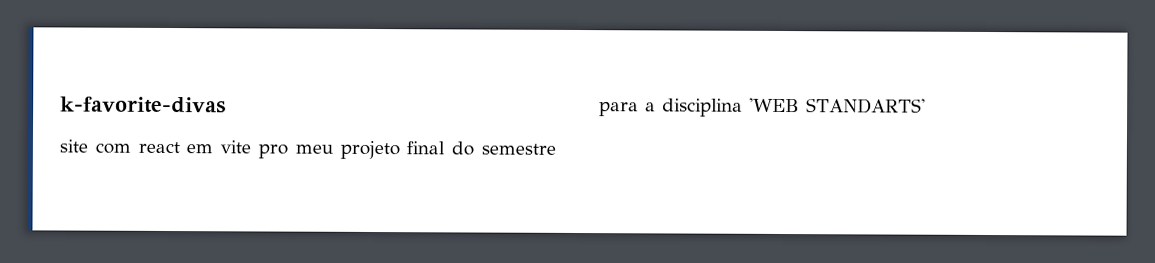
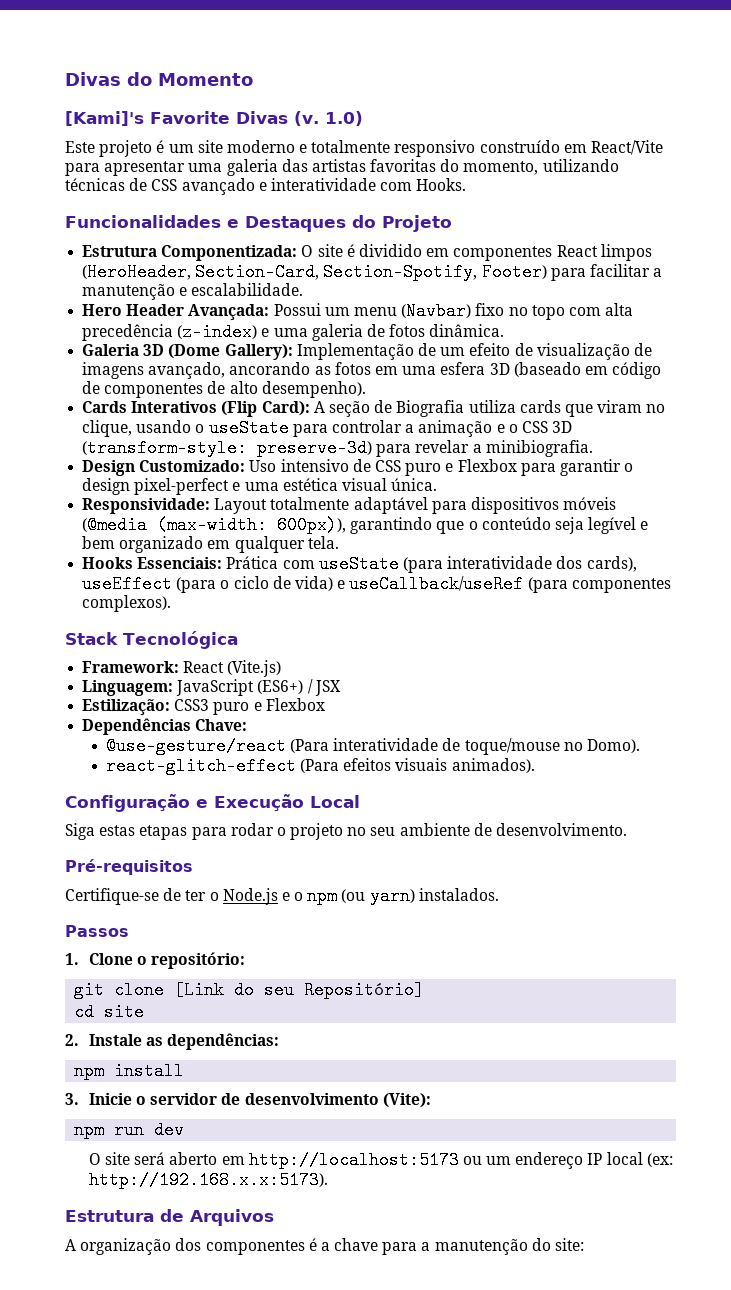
- k-favorite-divas
- site com react em vite pro meu projeto final do semestre para a disciplina 'WEB STANDARTS'
+ Divas do Momento
+ [Kami]'s Favorite Divas (v. 1.0)
+ Este projeto é um site moderno e totalmente responsivo construído em React/Vite para apresentar uma galeria das artistas favoritas do momento, utilizando técnicas de CSS avançado e interatividade com Hooks.
+ Funcionalidades e Destaques do Projeto
+ Estrutura Componentizada: O site é dividido em componentes React limpos (HeroHeader, Section-Card, Section-Spotify, Footer) para facilitar a manutenção e escalabilidade.
+ Hero Header Avançada: Possui um menu (Navbar) fixo no topo com alta precedência (z-index) e uma galeria de fotos dinâmica.
+ Galeria 3D (Dome Gallery): Implementação de um efeito de visualização de imagens avançado, ancorando as fotos em uma esfera 3D (baseado em código de componentes de alto desempenho).
+ Cards Interativos (Flip Card): A seção de Biografia utiliza cards que viram no clique, usando o useState para controlar a animação e o CSS 3D (transform-style: preserve-3d) para revelar a minibiografia.
+ Design Customizado: Uso intensivo de CSS puro e Flexbox para garantir o design pixel-perfect e uma estética visual única.
+ Responsividade: Layout totalmente adaptável para dispositivos móveis (@media (max-width: 600px)), garantindo que o conteúdo seja legível e bem organizado em qualquer tela.
+ Hooks Essenciais: Prática com useState (para interatividade dos cards), useEffect (para o ciclo de vida) e useCallback/useRef (para componentes complexos).
+ Stack Tecnológica
+ Framework: React (Vite.js)
+ Linguagem: JavaScript (ES6+) / JSX
+ Estilização: CSS3 puro e Flexbox
+ Dependências Chave:
+ @use-gesture/react (Para interatividade de toque/mouse no Domo).
+ react-glitch-effect (Para efeitos visuais animados).
+ Configuração e Execução Local
+ Siga estas etapas para rodar o projeto no seu ambiente de desenvolvimento.
+ Pré-requisitos
+ Certifique-se de ter o Node.js e o npm (ou yarn) instalados.
+ Passos
+ 1. Clone o repositório:
+ git clone [Link do seu Repositório]
+ cd site
+ 2. Instale as dependências:
+ npm install
+ 3. Inicie o servidor de desenvolvimento (Vite):
+ npm run dev
+ O site será aberto em http://localhost:5173 ou um endereço IP local (ex: http://192.168.x.x:5173).
+ Estrutura de Arquivos
+ A organização dos componentes é a chave para a manutenção do site:

